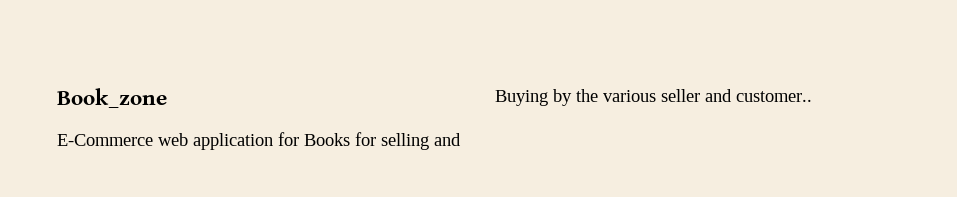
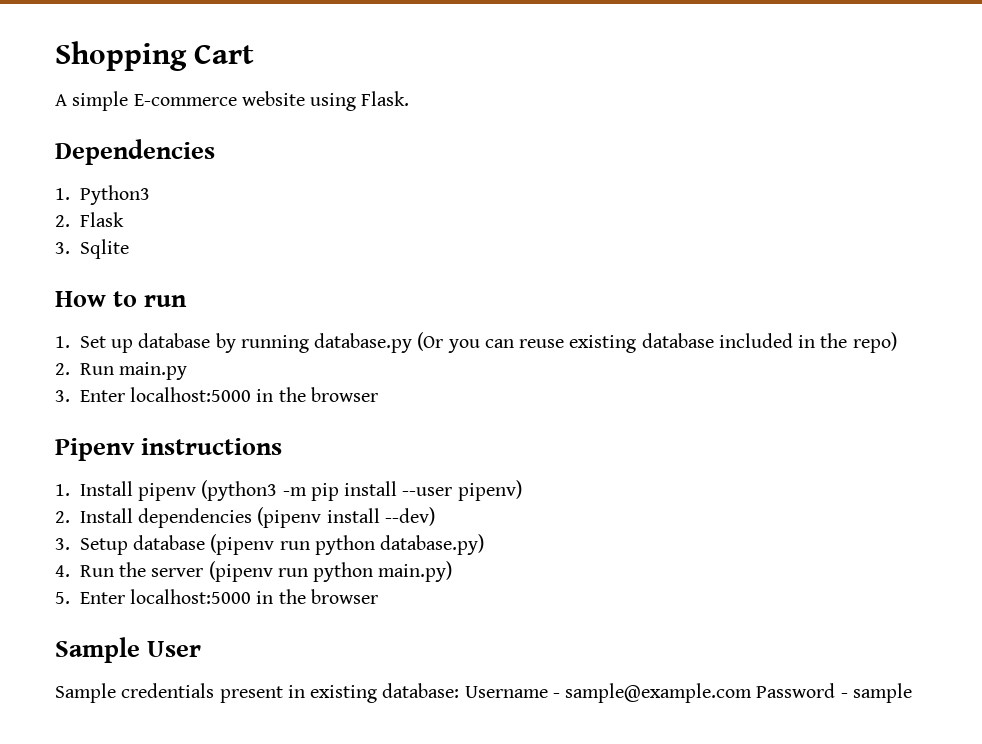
- Book_zone
- E-Commerce web application for Books for selling and Buying by the various seller and customer..
+ Shopping Cart
+ A simple E-commerce website using Flask.
+ Dependencies
+ 1. Python3
+ 2. Flask
+ 3. Sqlite
+ How to run
+ 1. Set up database by running database.py (Or you can reuse existing database included in the repo)
+ 2. Run main.py
+ 3. Enter localhost:5000 in the browser
+ Pipenv instructions
+ 1. Install pipenv (python3 -m pip install --user pipenv)
+ 2. Install dependencies (pipenv install --dev)
+ 3. Setup database (pipenv run python database.py)
+ 4. Run the server (pipenv run python main.py)
+ 5. Enter localhost:5000 in the browser
+ Sample User
+ Sample credentials present in existing database: Username - sample@example.com Password - sample

